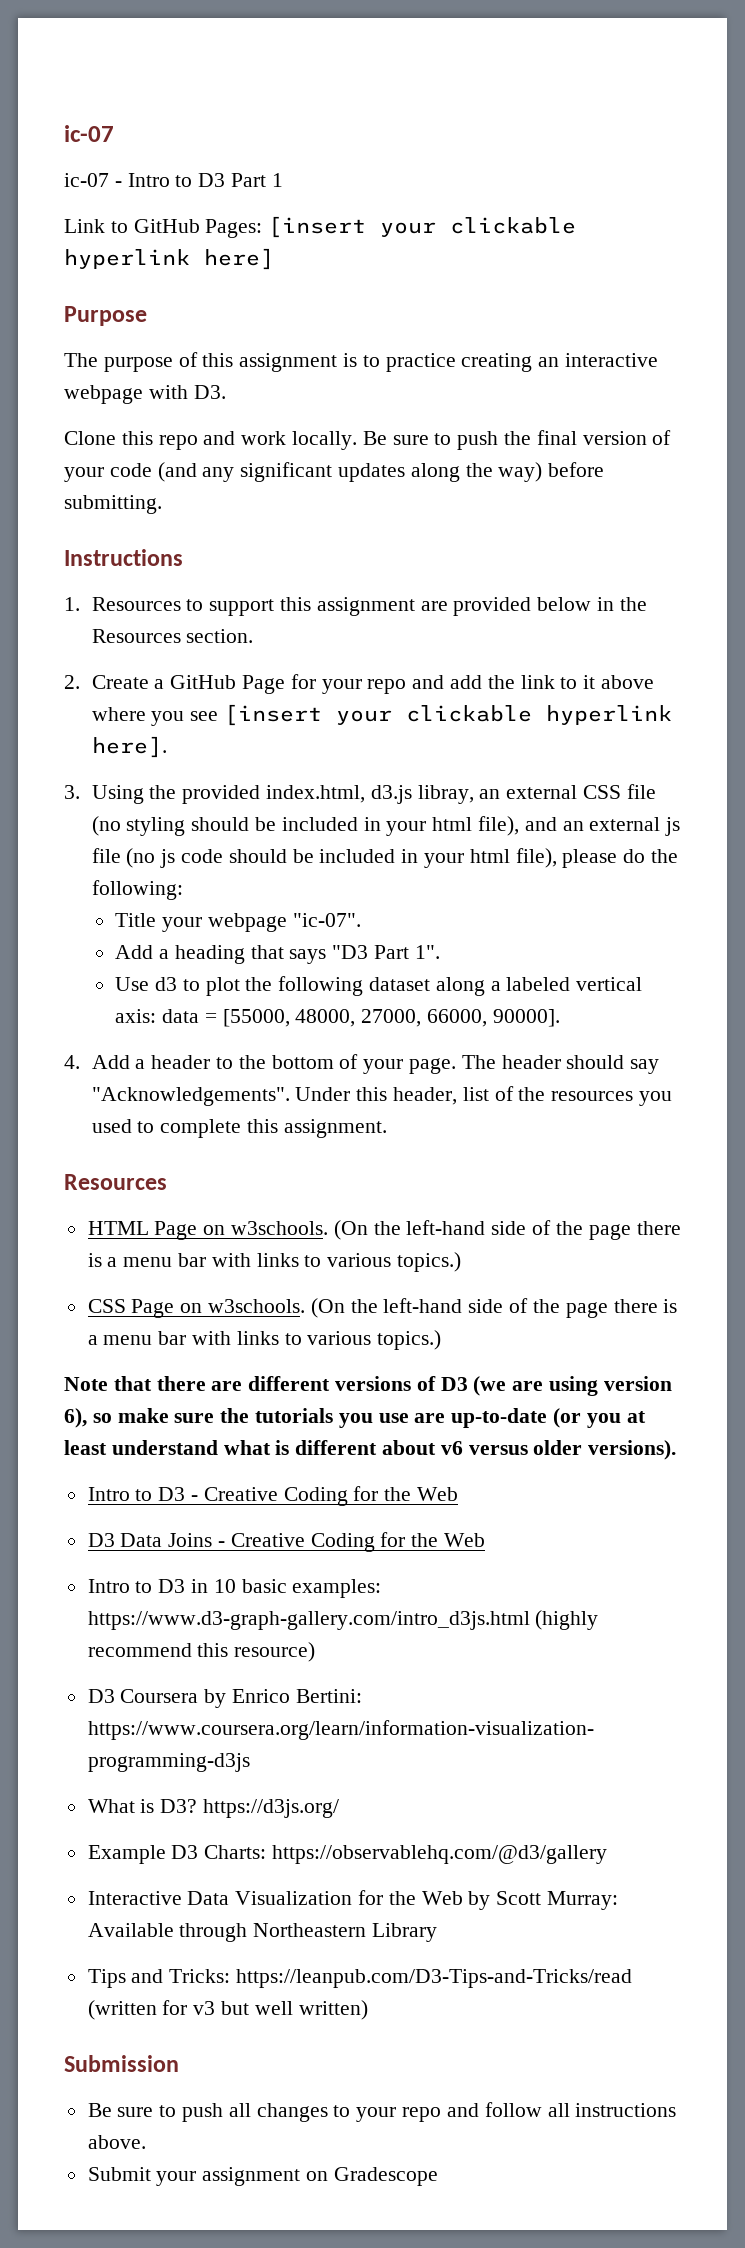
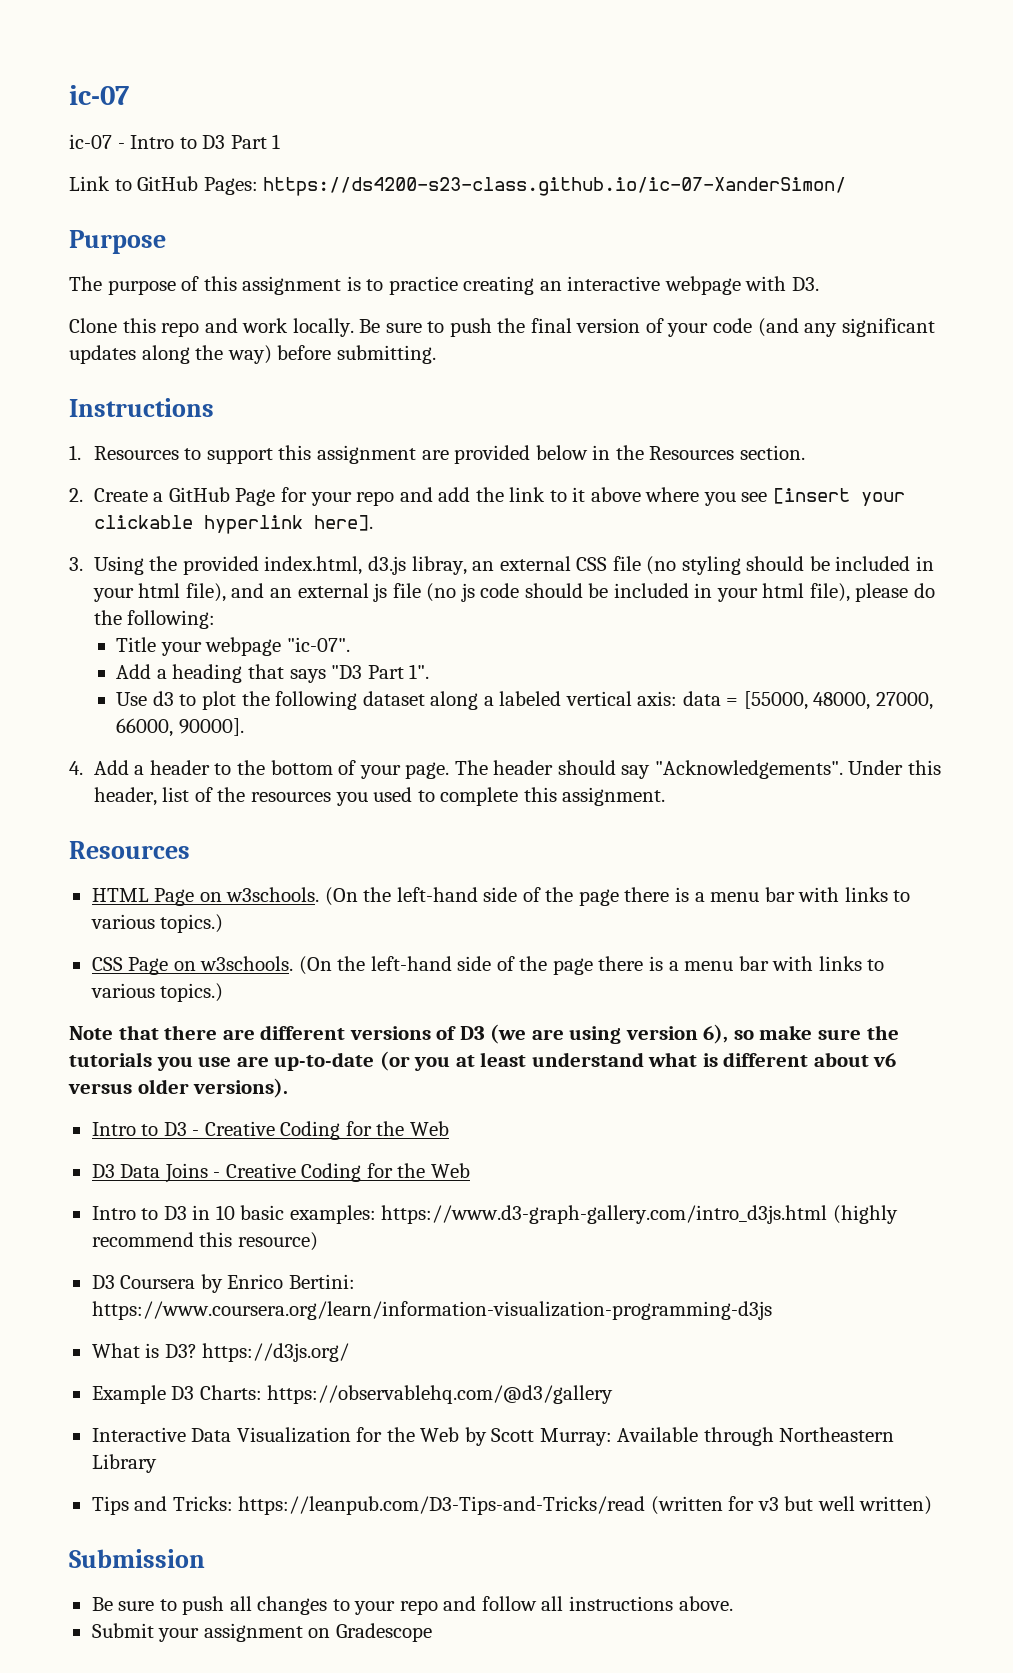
- Link to GitHub Pages: [insert your clickable hyperlink here]
+ Link to GitHub Pages: https://ds4200-s23-class.github.io/ic-07-XanderSimon/

